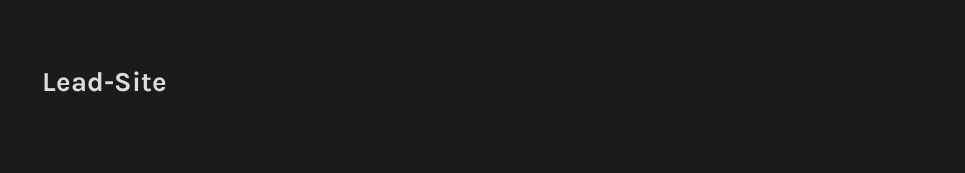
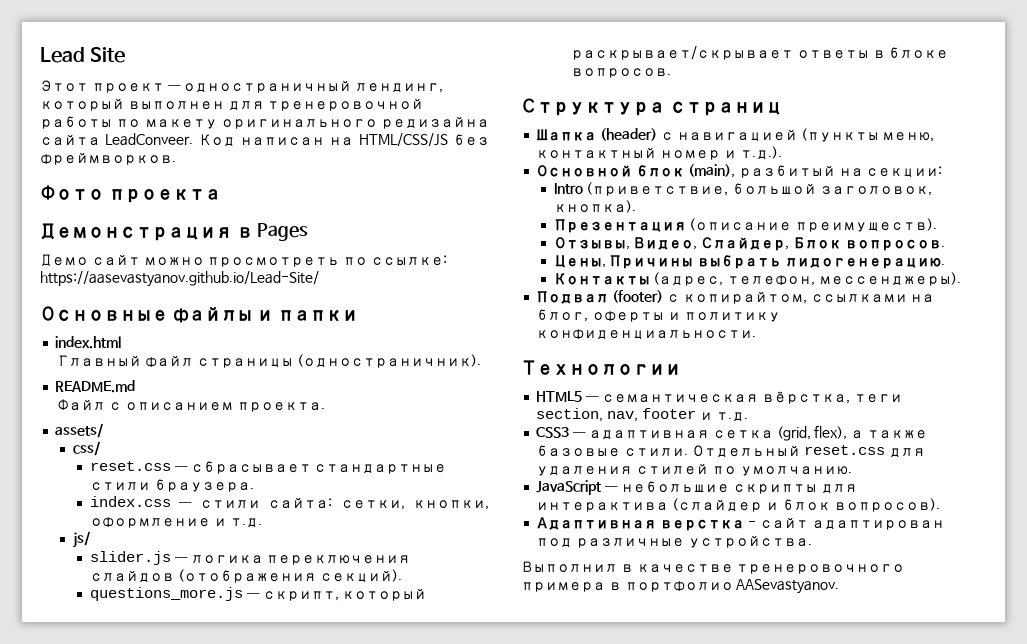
- Lead-Site
+ Lead Site
+ Этот проект — одностраничный лендинг, который выполнен для тренеровочной работы по макету оригинального редизайна сайта LeadConveer. Код написан на HTML/CSS/JS без фреймворков.
+ Фото проекта
+ Демонстрация в Pages
+ Демо сайт можно просмотреть по ссылке: https://aasevastyanov.github.io/Lead-Site/
+ Основные файлы и папки
+ index.html
+ Главный файл страницы (одностраничник).
+ README.md
+ Файл с описанием проекта.
+ assets/
+ css/
+ reset.css — сбрасывает стандартные стили браузера.
+ index.css — стили сайта: сетки, кнопки, оформление и т.д.
+ js/
+ slider.js — логика переключения слайдов (отображения секций).
+ questions_more.js — скрипт, который раскрывает/скрывает ответы в блоке вопросов.
+ Структура страниц
+ Шапка (header) с навигацией (пункты меню, контактный номер и т.д.).
+ Основной блок (main), разбитый на секции:
+ Intro (приветствие, большой заголовок, кнопка).
+ Презентация (описание преимуществ).
+ Отзывы, Видео, Слайдер, Блок вопросов.
+ Цены, Причины выбрать лидогенерацию.
+ Контакты (адрес, телефон, мессенджеры).
+ Подвал (footer) с копирайтом, ссылками на блог, оферты и политику конфиденциальности.
+ Технологии
+ HTML5 — семантическая вёрстка, теги section, nav, footer и т.д.
+ CSS3 — адаптивная сетка (grid, flex), а также базовые стили. Отдельный reset.css для удаления стилей по умолчанию.
+ JavaScript — небольшие скрипты для интерактива (слайдер и блок вопросов).
+ Адаптивная верстка - сайт адаптирован под различные устройства.
+ Выполнил в качестве тренеровочного примера в портфолио AASevastyanov.

